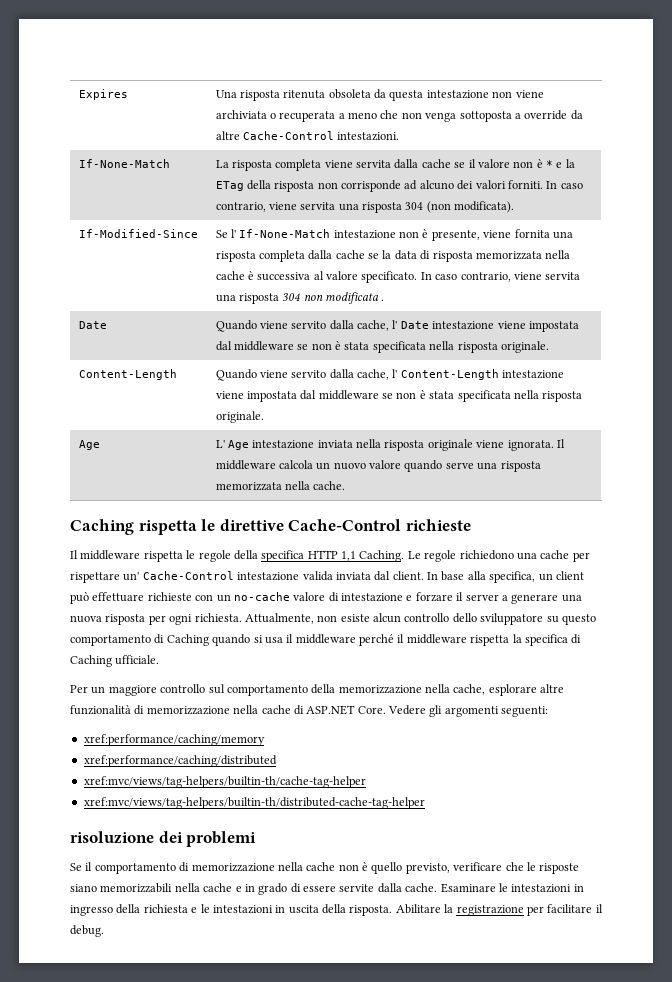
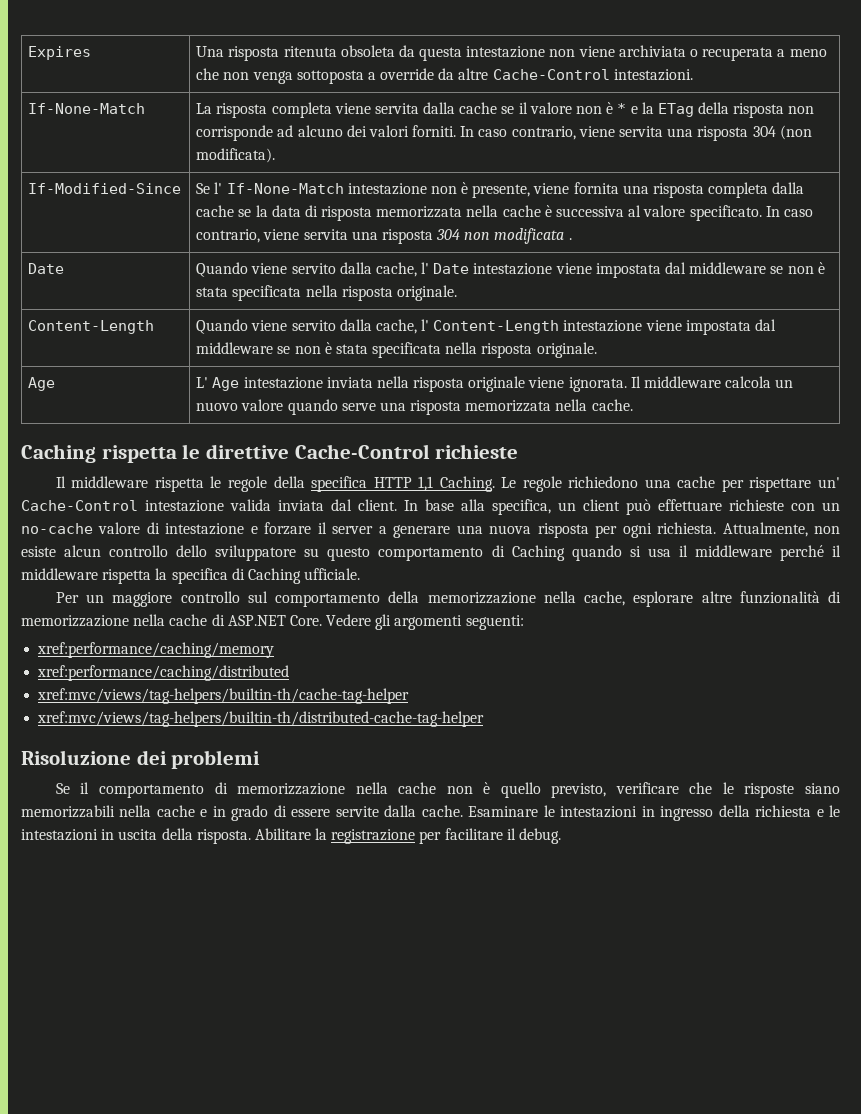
- risoluzione dei problemi
+ Risoluzione dei problemi

